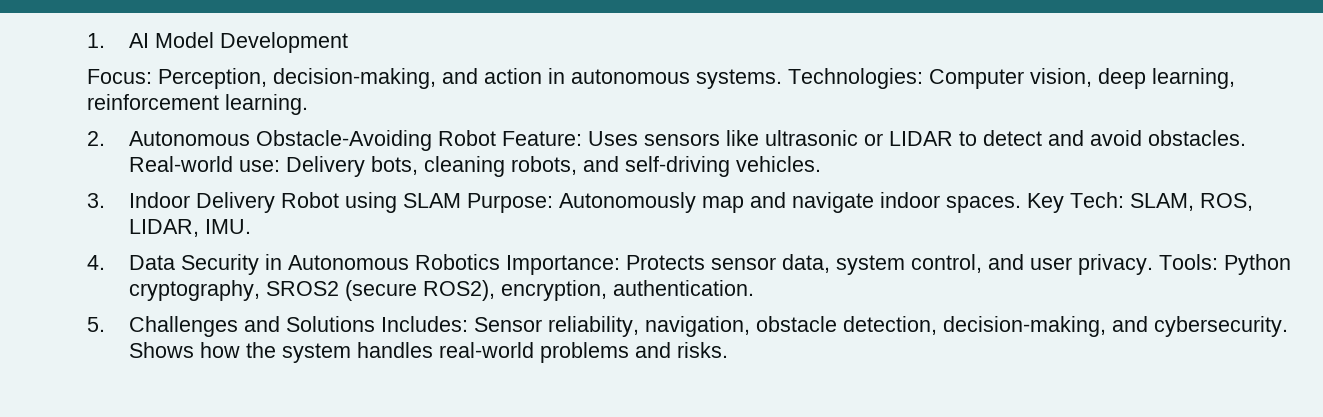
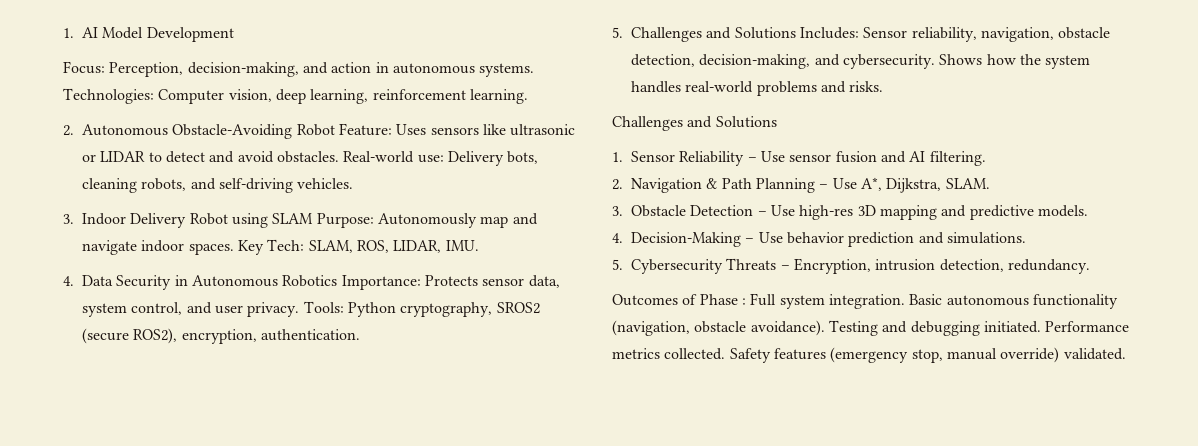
  Shows how the system handles real-world problems and risks.
+ Challenges and Solutions
+ 1. Sensor Reliability – Use sensor fusion and AI filtering.
+ 2. Navigation & Path Planning – Use A*, Dijkstra, SLAM.
+ 3. Obstacle Detection – Use high-res 3D mapping and predictive models.
+ 4. Decision-Making – Use behavior prediction and simulations.
+ 5. Cybersecurity Threats – Encryption, intrusion detection, redundancy.
+ Outcomes of Phase : Full system integration. Basic autonomous functionality (navigation, obstacle avoidance). Testing and debugging initiated. Performance metrics collected. Safety features (emergency stop, manual override) validated.

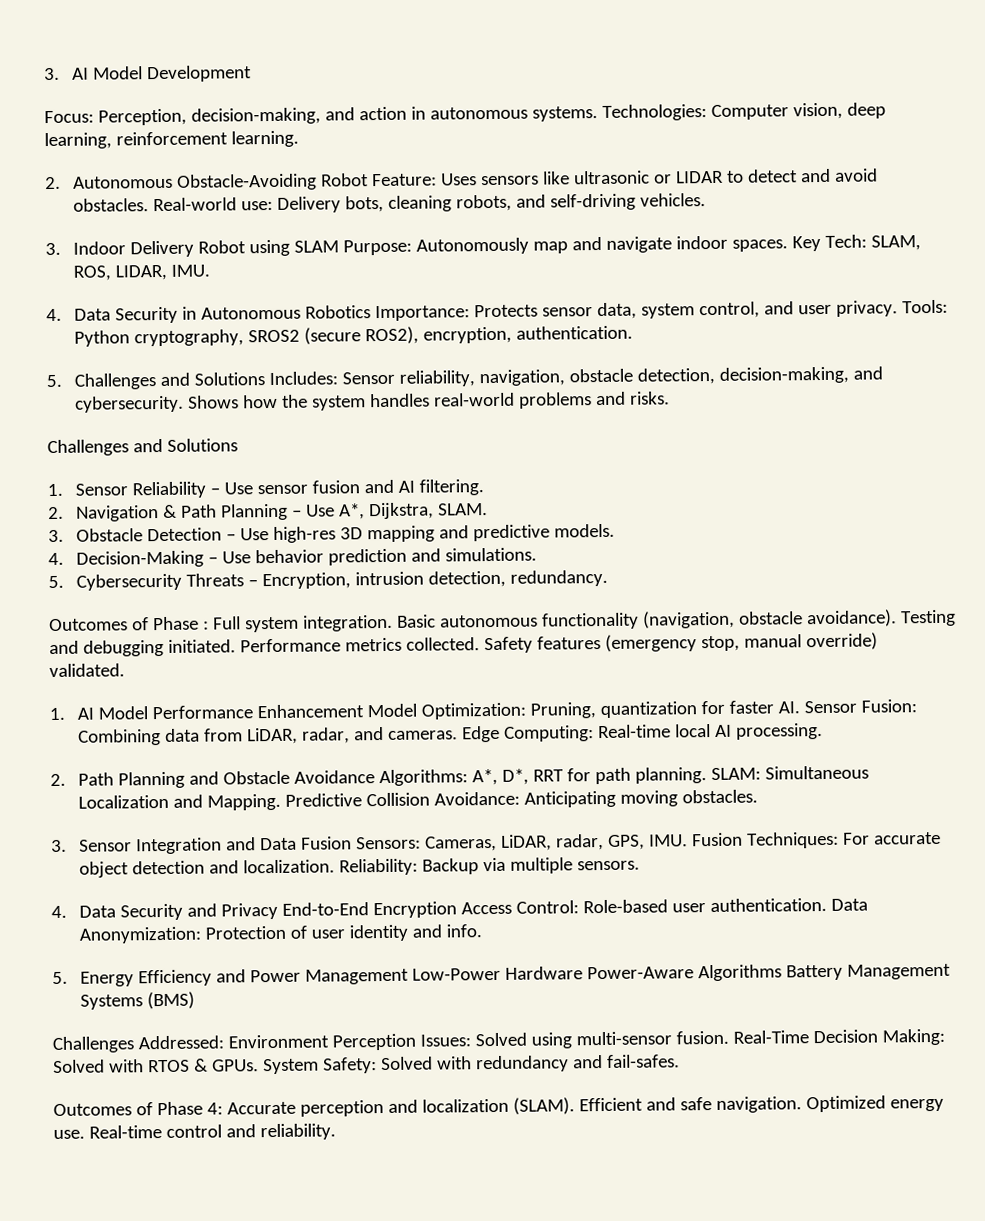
- 1. AI Model Development
+ 3. AI Model Development
+ 1. AI Model Performance Enhancement Model Optimization: Pruning, quantization for faster AI. Sensor Fusion: Combining data from LiDAR, radar, and cameras. Edge Computing: Real-time local AI processing.
+ 2. Path Planning and Obstacle Avoidance Algorithms: A*, D*, RRT for path planning. SLAM: Simultaneous Localization and Mapping. Predictive Collision Avoidance: Anticipating moving obstacles.
+ 3. Sensor Integration and Data Fusion Sensors: Cameras, LiDAR, radar, GPS, IMU. Fusion Techniques: For accurate object detection and localization. Reliability: Backup via multiple sensors.
+ 4. Data Security and Privacy End-to-End Encryption Access Control: Role-based user authentication. Data Anonymization: Protection of user identity and info.
+ 5. Energy Efficiency and Power Management Low-Power Hardware Power-Aware Algorithms Battery Management Systems (BMS)
+ Challenges Addressed: Environment Perception Issues: Solved using multi-sensor fusion. Real-Time Decision Making: Solved with RTOS & GPUs. System Safety: Solved with redundancy and fail-safes.
+ Outcomes of Phase 4: Accurate perception and localization (SLAM). Efficient and safe navigation. Optimized energy use. Real-time control and reliability.

